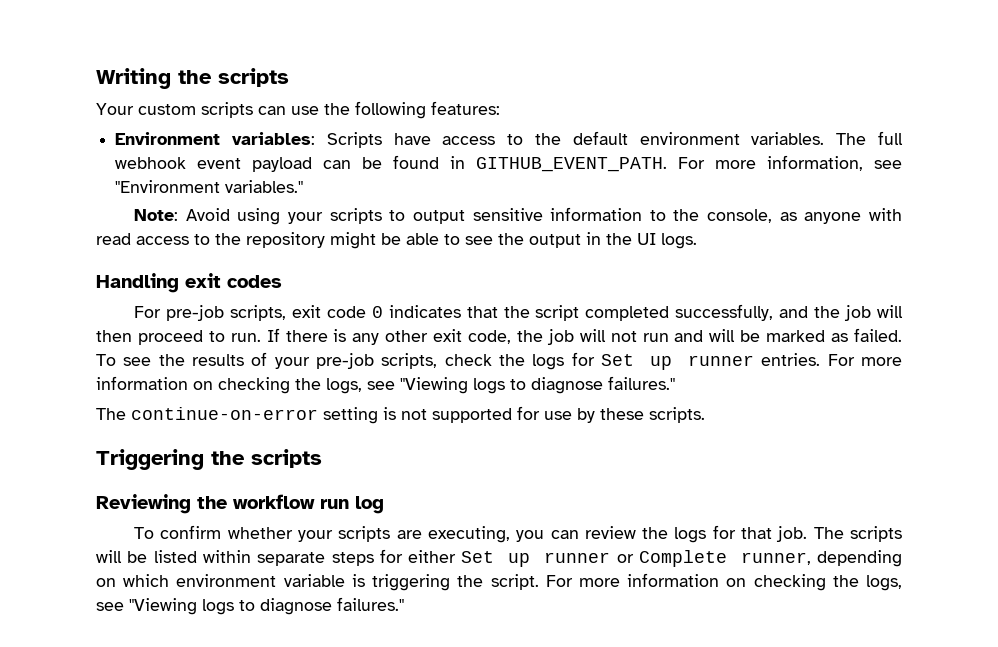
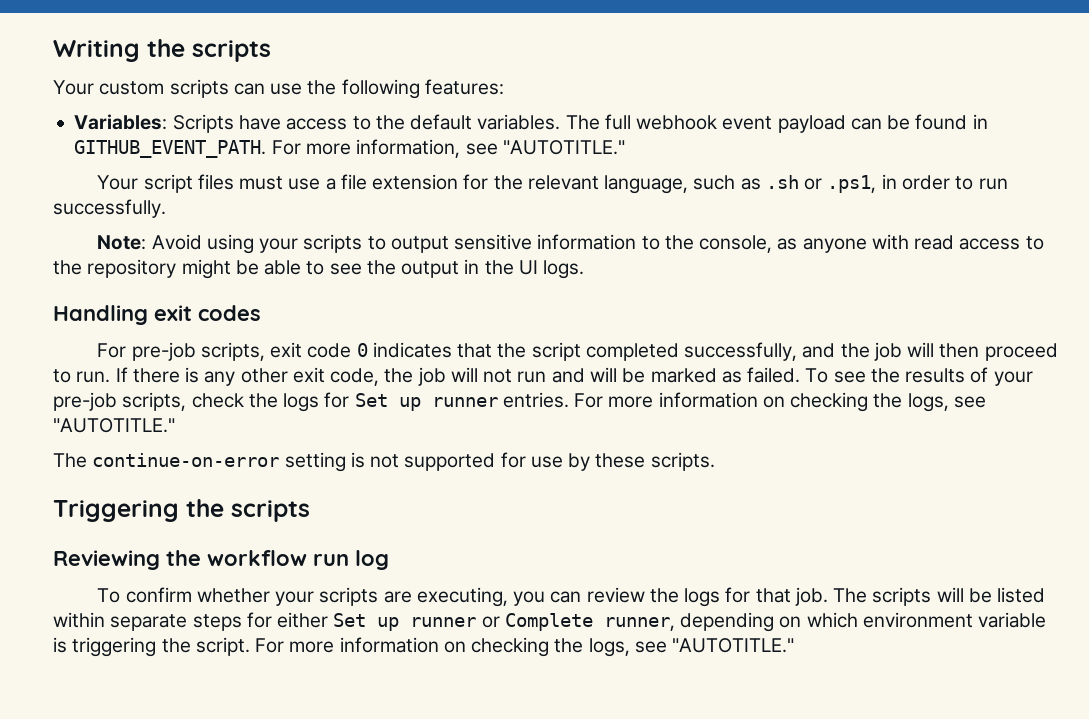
- Environment variables: Scripts have access to the default environment variables.
+ Variables: Scripts have access to the default variables.
- For more information, see "Environment variables."
+ For more information, see "AUTOTITLE."
+ Your script files must use a file extension for the relevant language, such as .sh or .ps1, in order to run successfully.
- To see the results of your pre-job scripts, check the logs for Set up runner entries. For more information on checking the logs, see "Viewing logs to diagnose failures."
+ To see the results of your pre-job scripts, check the logs for Set up runner entries. For more information on checking the logs, see "AUTOTITLE."
- The scripts will be listed within separate steps for either Set up runner or Complete runner, depending on which environment variable is triggering the script. For more information on checking the logs, see "Viewing logs to diagnose failures."
+ The scripts will be listed within separate steps for either Set up runner or Complete runner, depending on which environment variable is triggering the script. For more information on checking the logs, see "AUTOTITLE."

